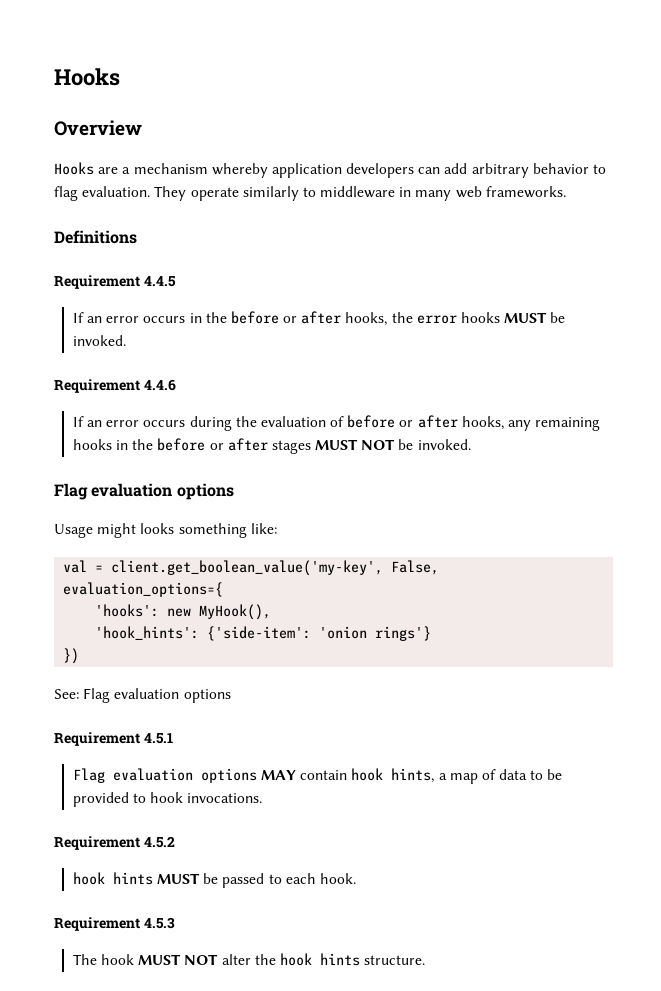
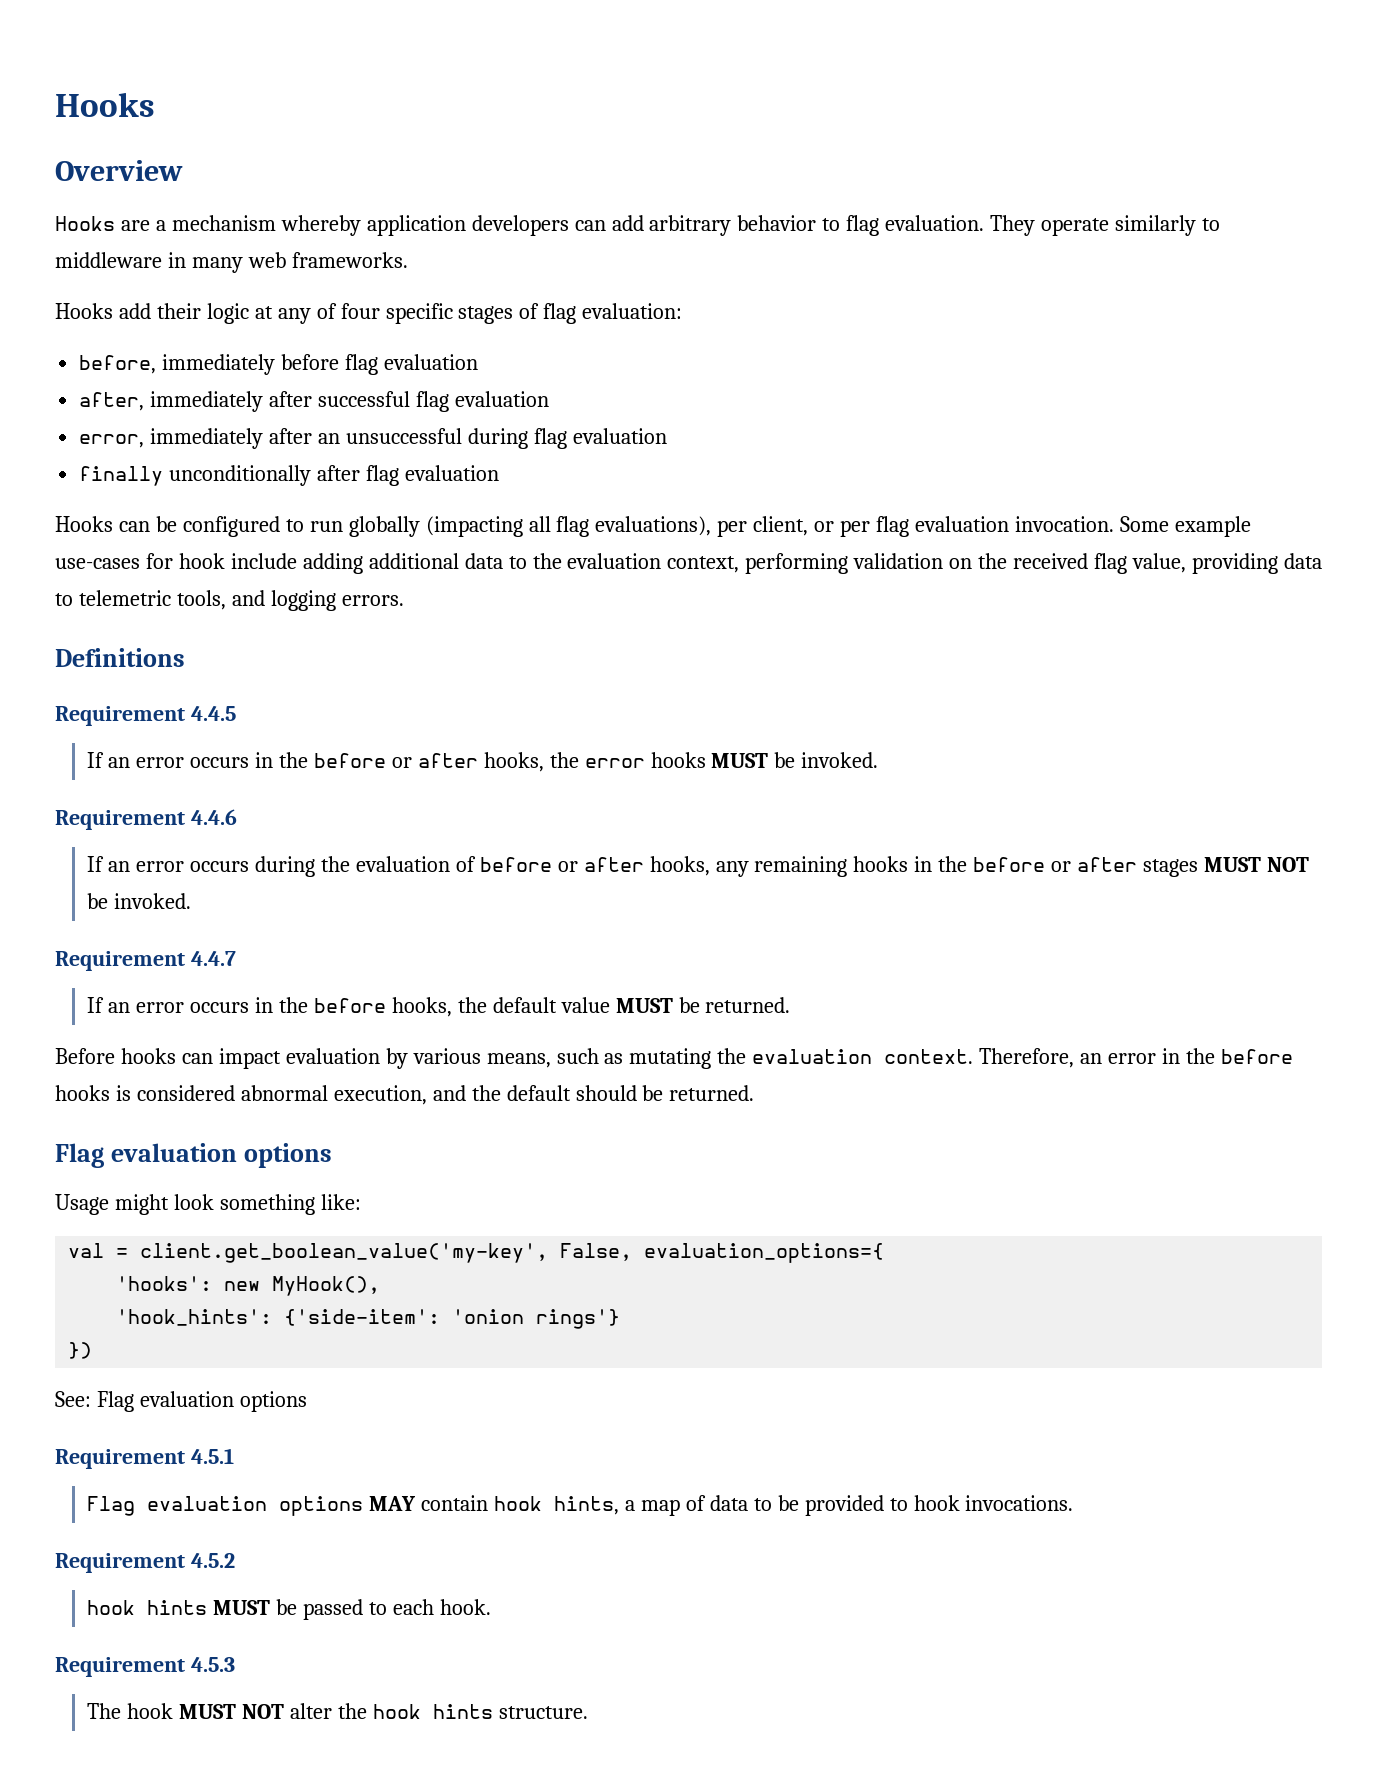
+ Hooks add their logic at any of four specific stages of flag evaluation:
+ before, immediately before flag evaluation
+ after, immediately after successful flag evaluation
+ error, immediately after an unsuccessful during flag evaluation
+ finally unconditionally after flag evaluation
+ Hooks can be configured to run globally (impacting all flag evaluations), per client, or per flag evaluation invocation. Some example use-cases for hook include adding additional data to the evaluation context, performing validation on the received flag value, providing data to telemetric tools, and logging errors.
+ Requirement 4.4.7
+ If an error occurs in the before hooks, the default value MUST be returned.
+ Before hooks can impact evaluation by various means, such as mutating the evaluation context. Therefore, an error in the before hooks is considered abnormal execution, and the default should be returned.
- Usage might looks something like:
+ Usage might look something like:

